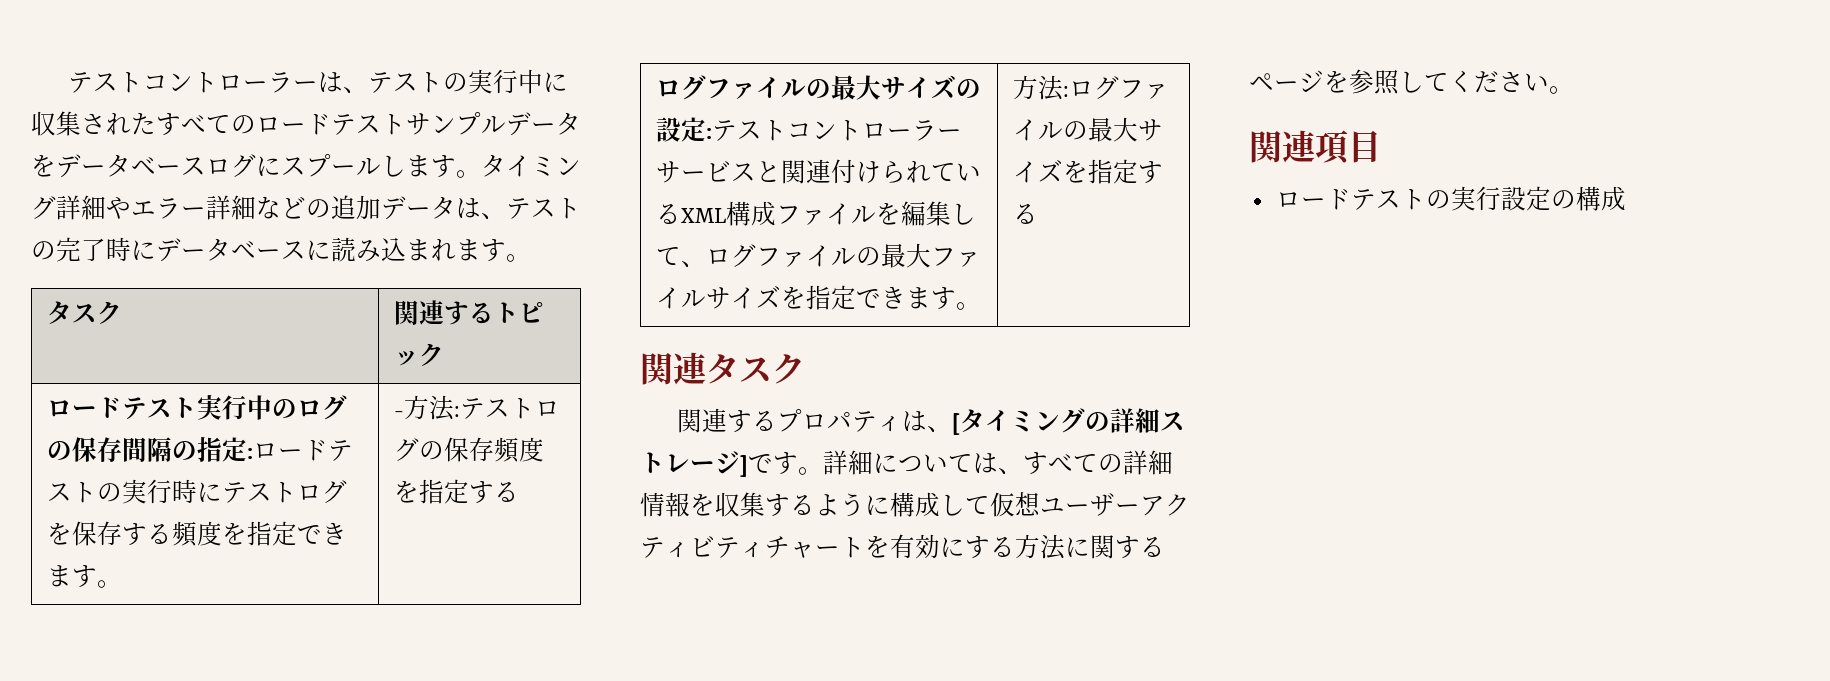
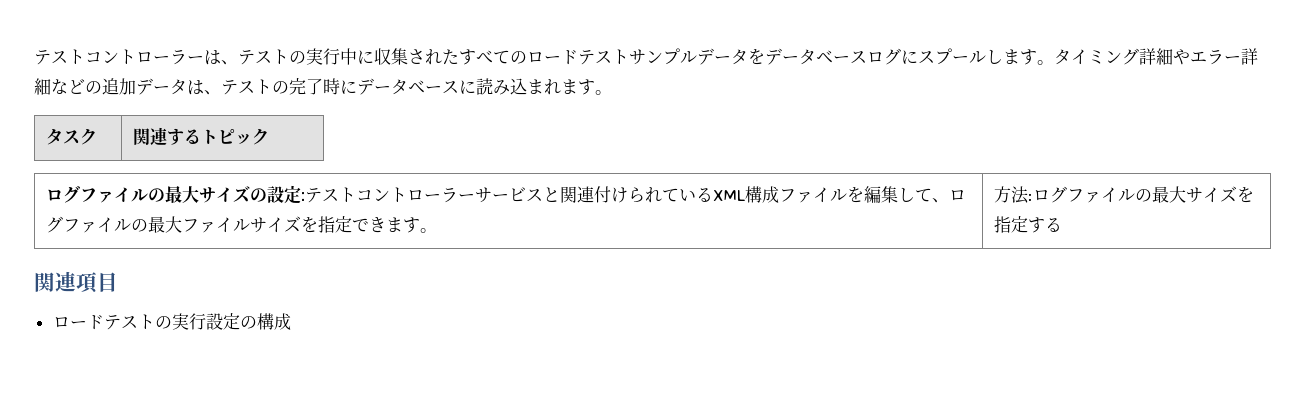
- ロードテスト実行中のログの保存間隔の指定:ロードテストの実行時にテストログを保存する頻度を指定できます。 | -方法:テストログの保存頻度を指定する
- 関連タスク
- 関連するプロパティは、[タイミングの詳細ストレージ]です。詳細については、すべての詳細情報を収集するように構成して仮想ユーザーアクティビティチャートを有効にする方法に関するページを参照してください。

